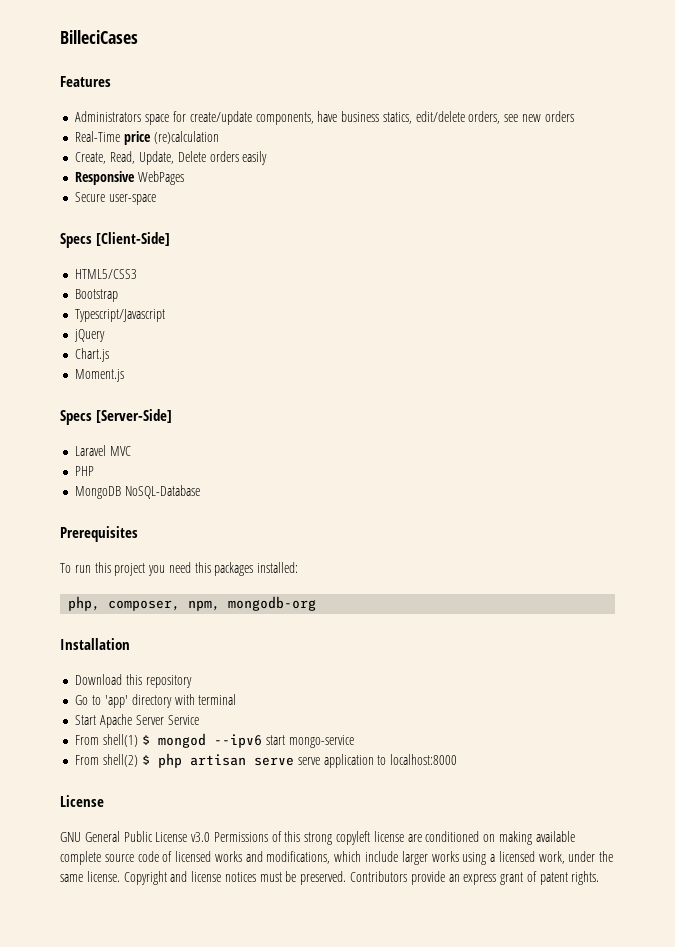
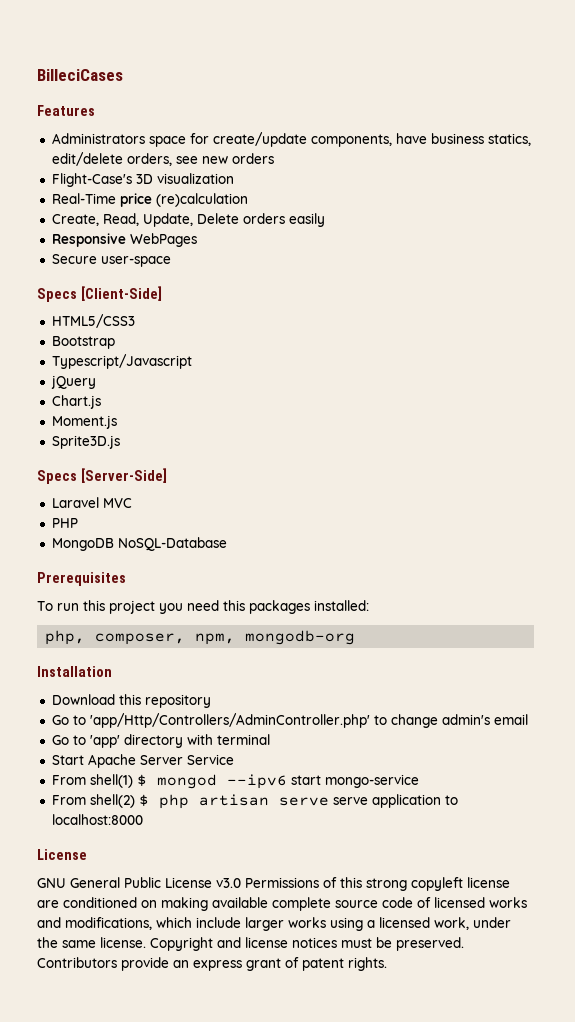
+ Flight-Case's 3D visualization
+ Sprite3D.js
+ Go to 'app/Http/Controllers/AdminController.php' to change admin's email

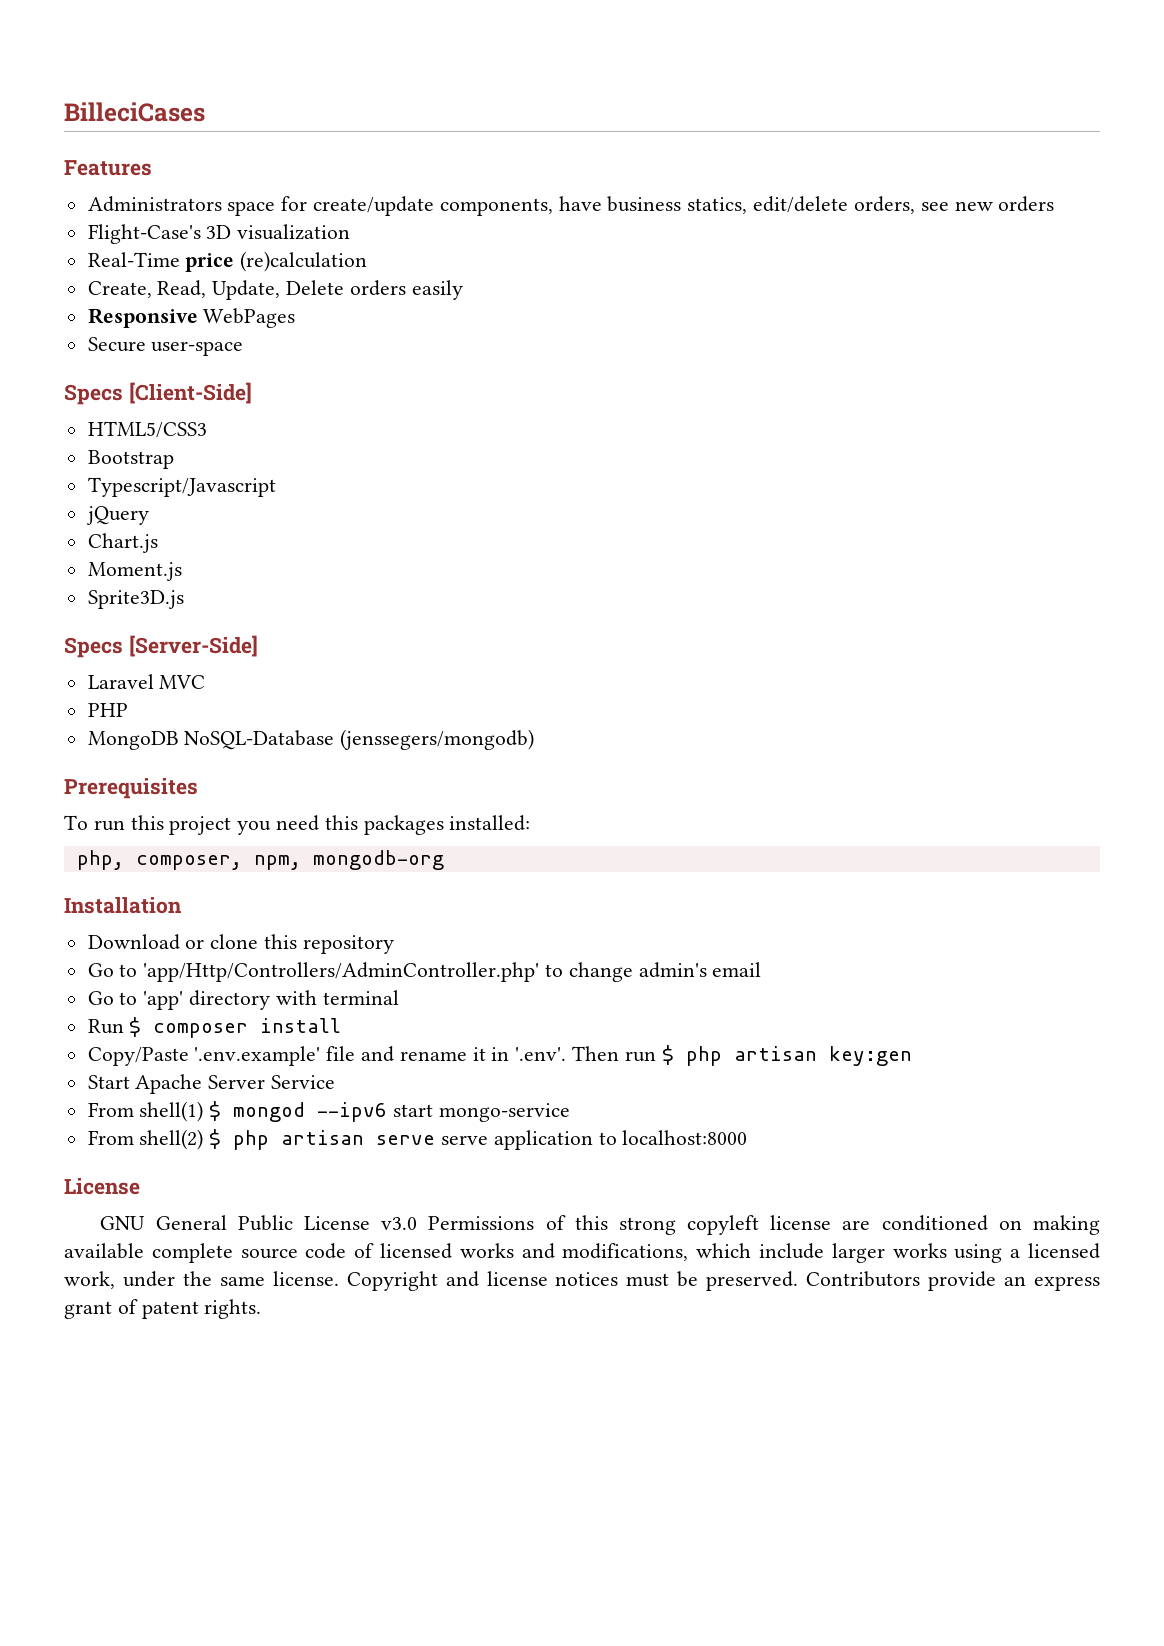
- MongoDB NoSQL-Database
+ MongoDB NoSQL-Database (jenssegers/mongodb)
- Download this repository
+ Download or clone this repository
+ Run $ composer install
+ Copy/Paste '.env.example' file and rename it in '.env'. Then run $ php artisan key:gen

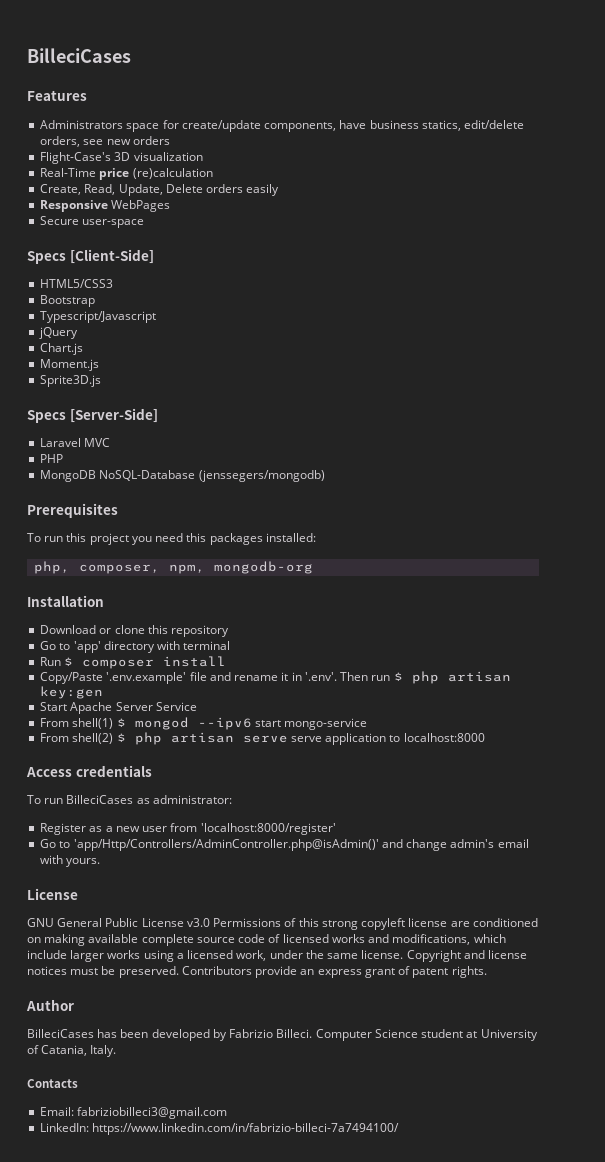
- Go to 'app/Http/Controllers/AdminController.php' to change admin's email
+ Access credentials
+ To run BilleciCases as administrator:
+ Register as a new user from 'localhost:8000/register'
+ Go to 'app/Http/Controllers/AdminController.php@isAdmin()' and change admin's email with yours.
+ Author
+ BilleciCases has been developed by Fabrizio Billeci. Computer Science student at University of Catania, Italy.
+ Contacts
+ Email: fabriziobilleci3@gmail.com
+ LinkedIn: https://www.linkedin.com/in/fabrizio-billeci-7a7494100/

